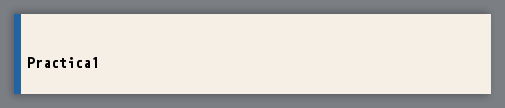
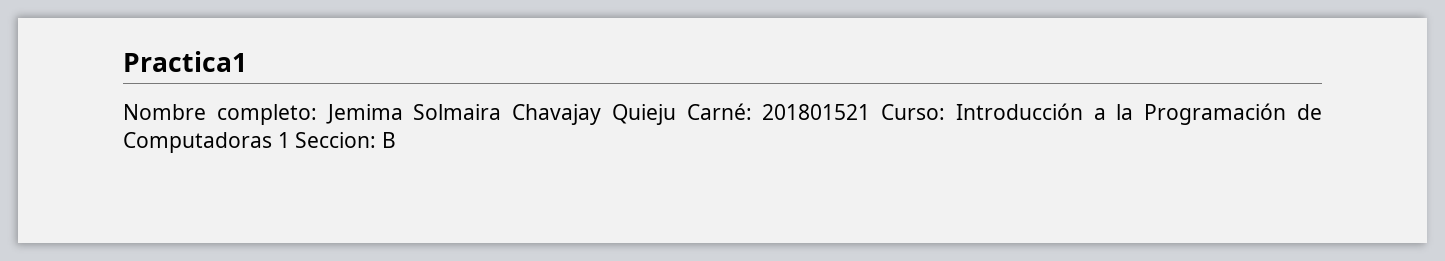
+ Nombre completo: Jemima Solmaira Chavajay Quieju Carné: 201801521 Curso: Introducción a la Programación de Computadoras 1 Seccion: B

